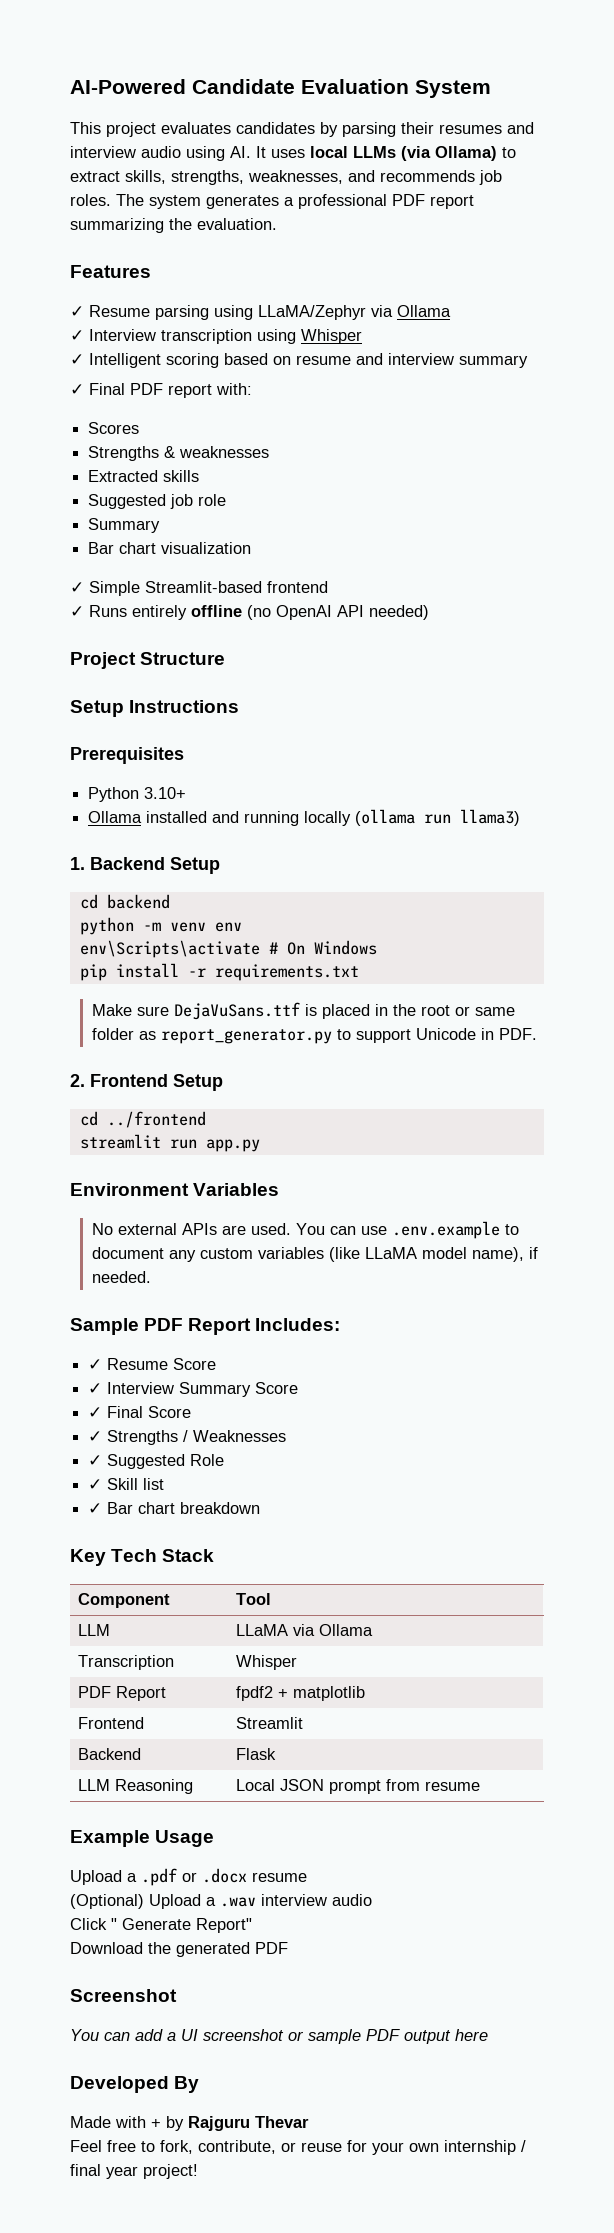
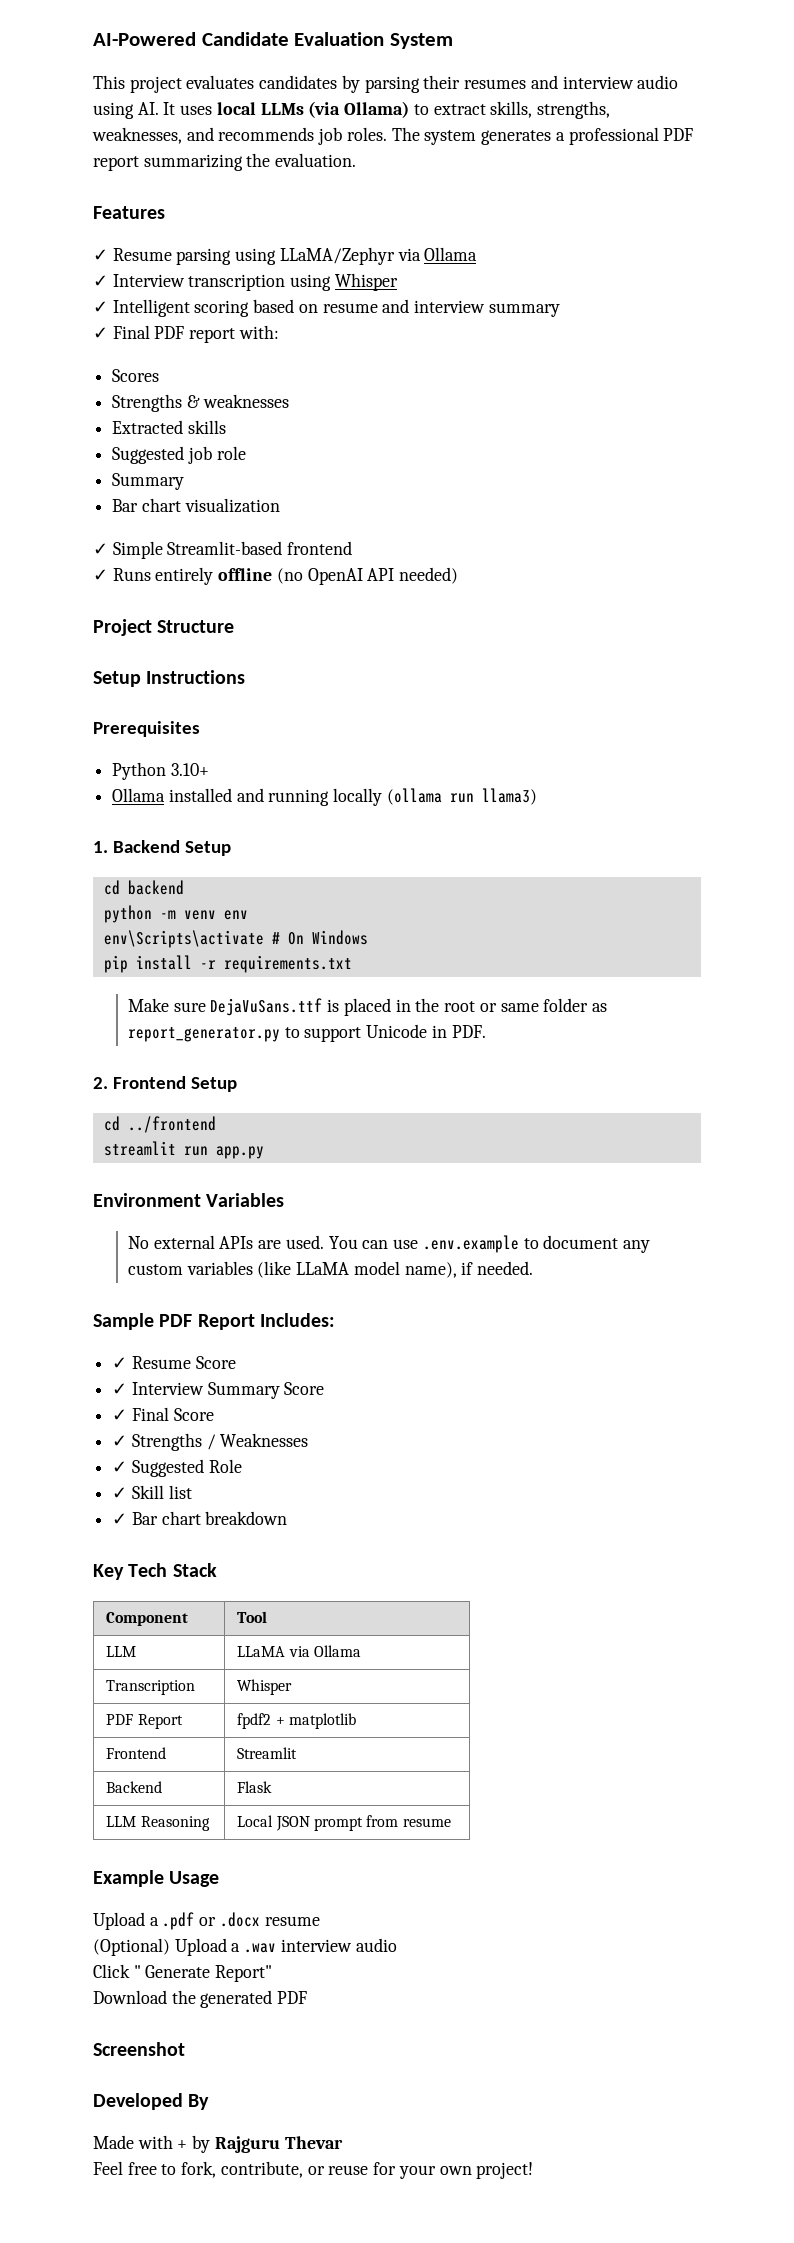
- You can add a UI screenshot or sample PDF output here
- Feel free to fork, contribute, or reuse for your own internship / final year project!
+ Feel free to fork, contribute, or reuse for your own project!

